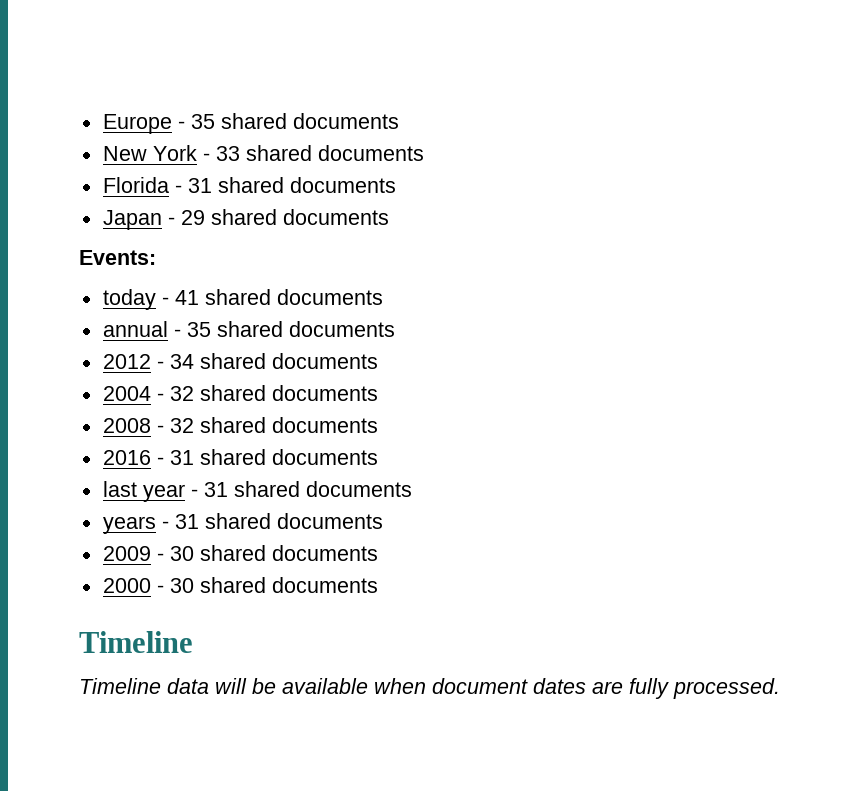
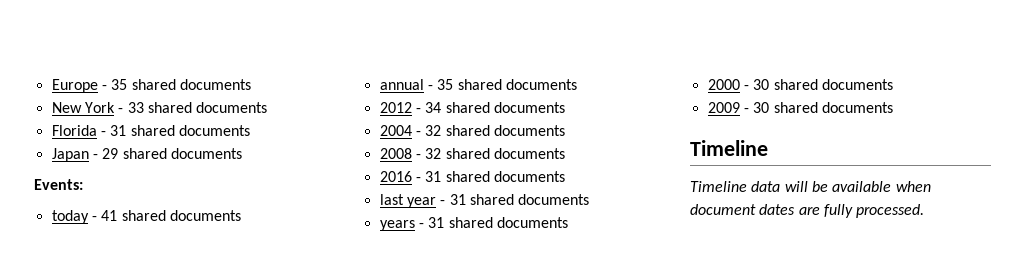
+ 2000 - 30 shared documents
  2009 - 30 shared documents
- 2000 - 30 shared documents

